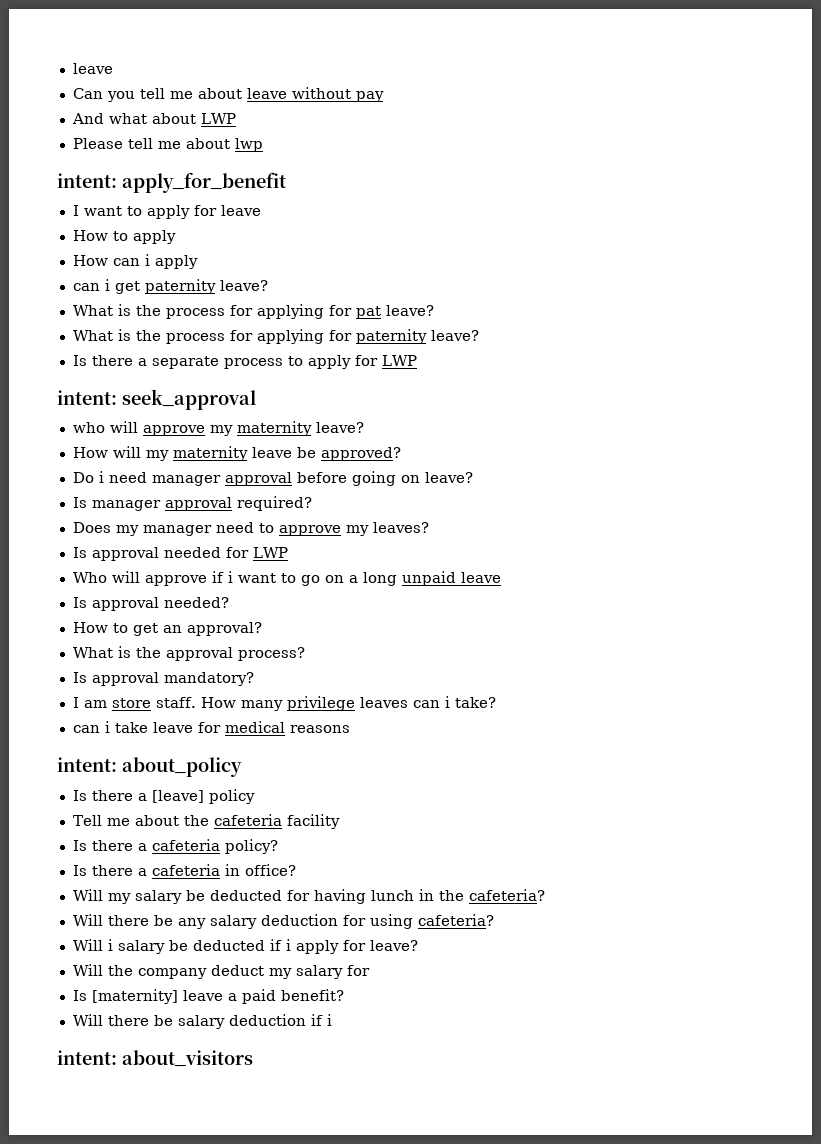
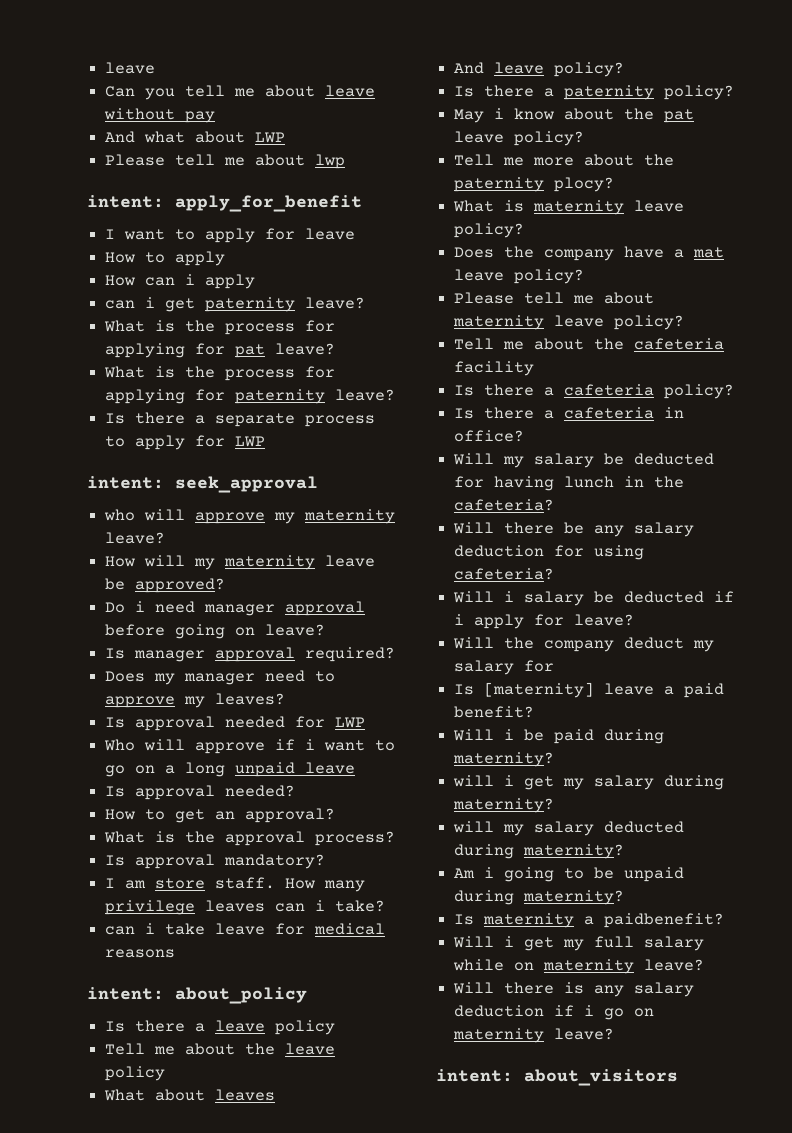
- Is there a [leave] policy
+ Is there a leave policy
+ Tell me about the leave policy
+ What about leaves
+ And leave policy?
+ Is there a paternity policy?
+ May i know about the pat leave policy?
+ Tell me more about the paternity plocy?
+ What is maternity leave policy?
+ Does the company have a mat leave policy?
+ Please tell me about maternity leave policy?
- Will there be salary deduction if i
+ Will i be paid during maternity?
+ will i get my salary during maternity?
+ will my salary deducted during maternity?
+ Am i going to be unpaid during maternity?
+ Is maternity a paidbenefit?
+ Will i get my full salary while on maternity leave?
+ Will there is any salary deduction if i go on maternity leave?

